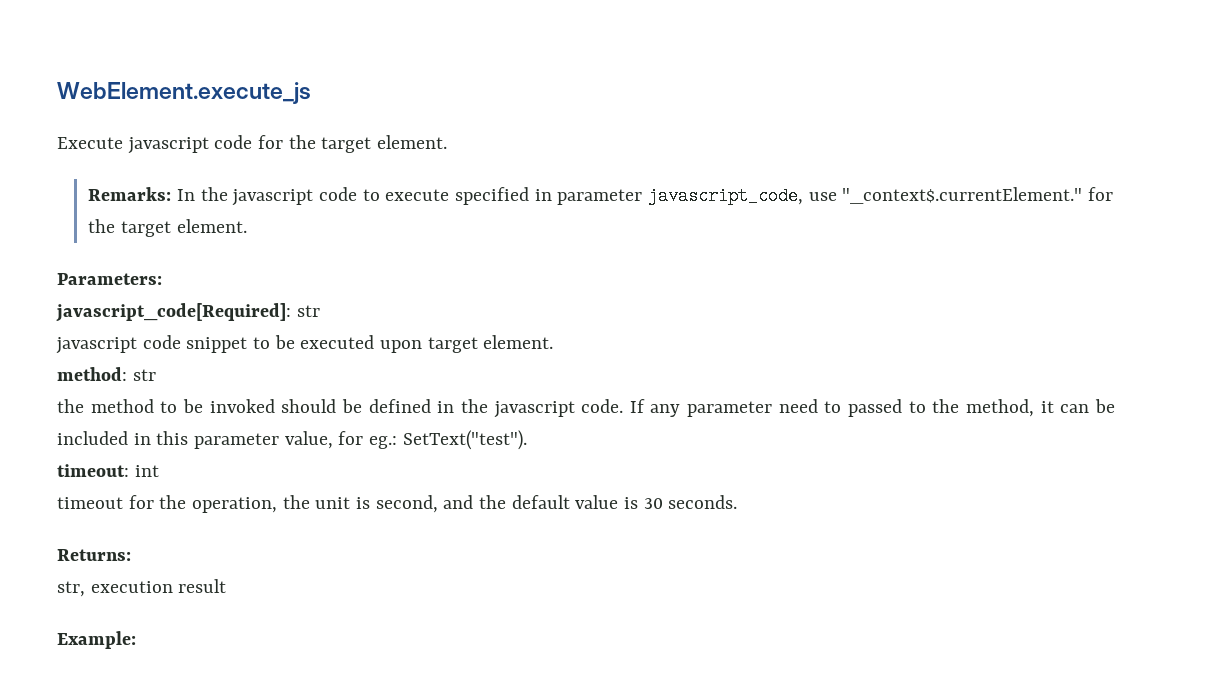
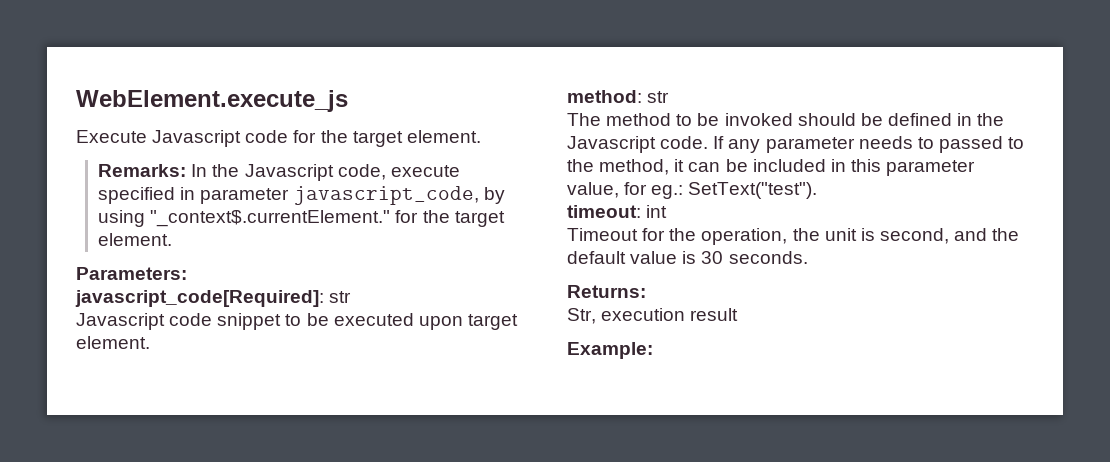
- Execute javascript code for the target element.
+ Execute Javascript code for the target element.
- Remarks: In the javascript code to execute specified in parameter javascript_code, use "_context$.currentElement." for the target element.
+ Remarks: In the Javascript code, execute specified in parameter javascript_code, by using "_context$.currentElement." for the target element.
- javascript code snippet to be executed upon target element.
+ Javascript code snippet to be executed upon target element.
- the method to be invoked should be defined in the javascript code.
+ The method to be invoked should be defined in the Javascript code.
- If any parameter need to passed to the method, it can be included in this parameter value, for eg.: SetText("test").
+ If any parameter needs to passed to the method, it can be included in this parameter value, for eg.: SetText("test").
- timeout for the operation, the unit is second, and the default value is 30 seconds.
+ Timeout for the operation, the unit is second, and the default value is 30 seconds.
- str, execution result
+ Str, execution result

